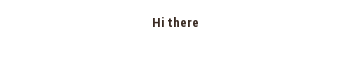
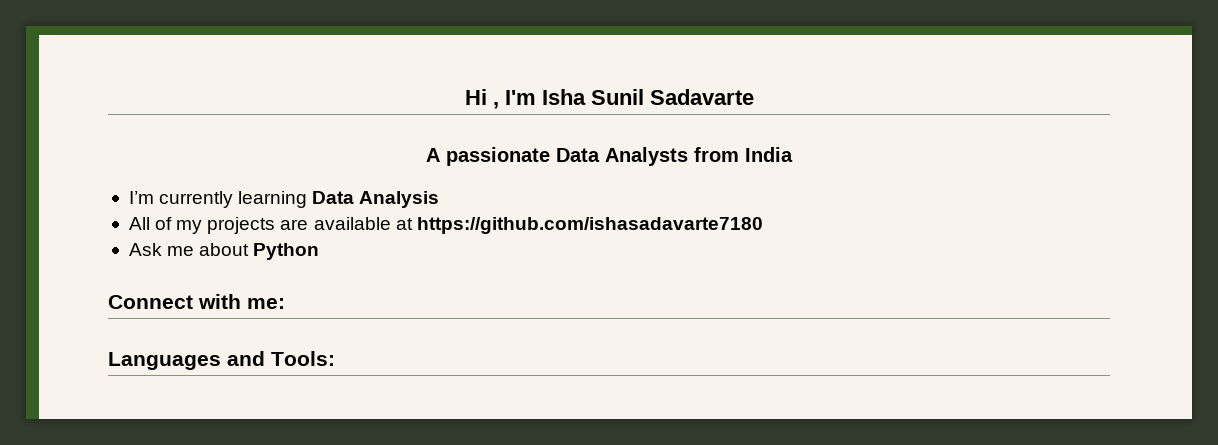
- Hi there
+ Hi , I'm Isha Sunil Sadavarte
+ A passionate Data Analysts from India
+ I’m currently learning Data Analysis
+ All of my projects are available at https://github.com/ishasadavarte7180
+ Ask me about Python
+ Connect with me:
+ Languages and Tools:

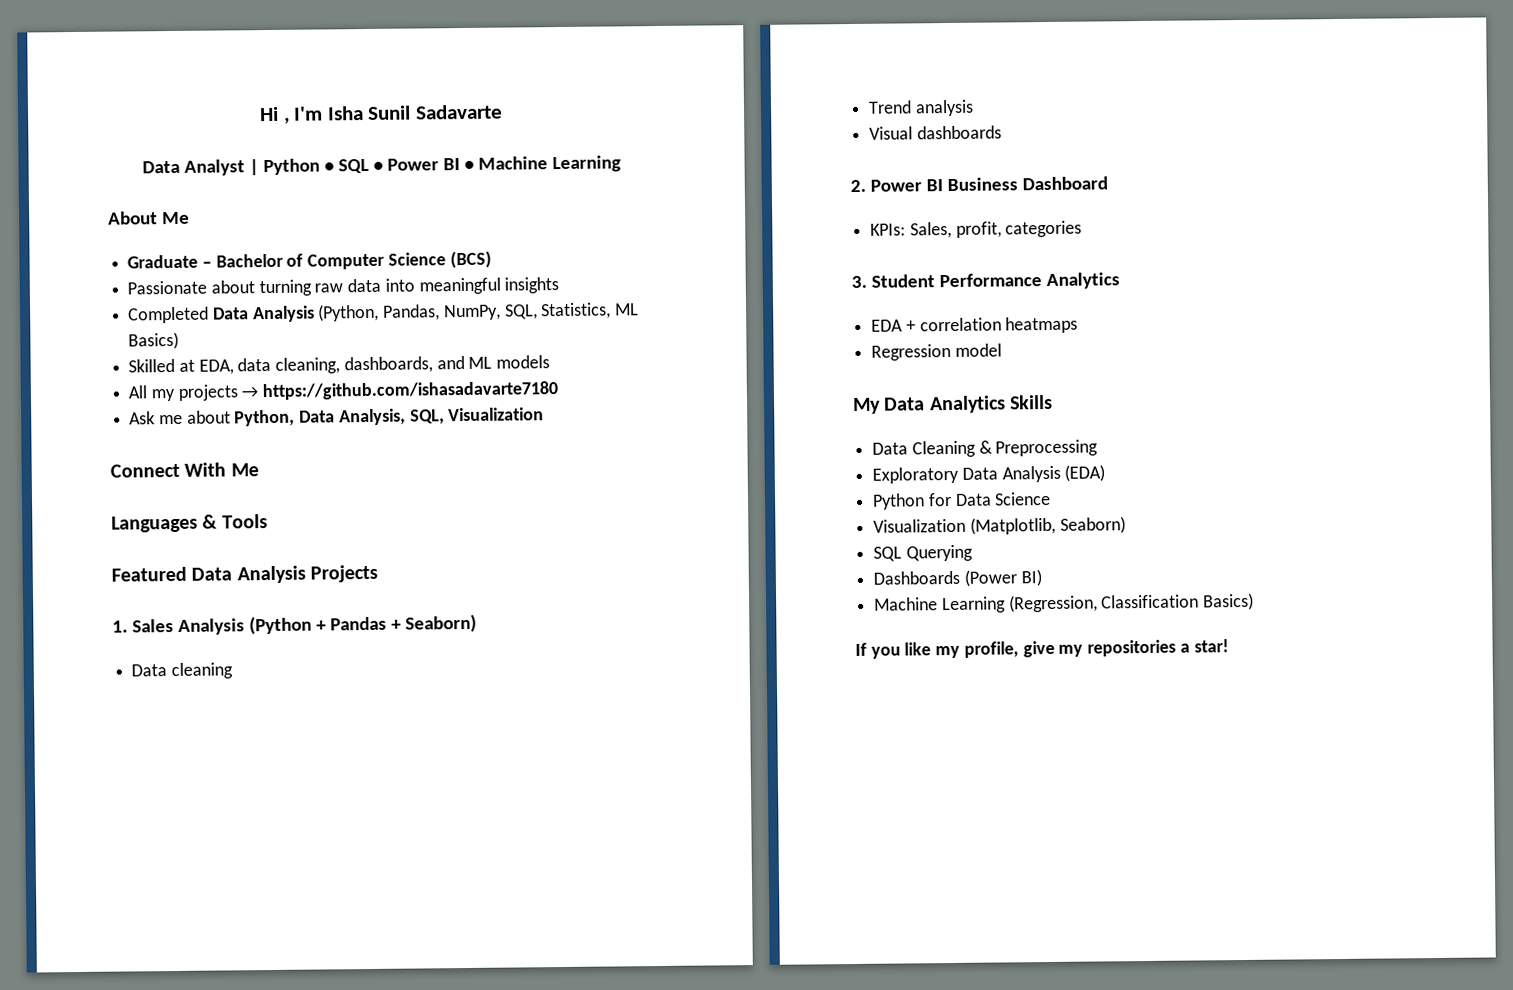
- A passionate Data Analysts from India
- I’m currently learning Data Analysis
+ Data Analyst | Python • SQL • Power BI • Machine Learning
+ About Me
+ Graduate – Bachelor of Computer Science (BCS)
+ Passionate about turning raw data into meaningful insights
+ Completed Data Analysis (Python, Pandas, NumPy, SQL, Statistics, ML Basics)
+ Skilled at EDA, data cleaning, dashboards, and ML models
- All of my projects are available at https://github.com/ishasadavarte7180
+ All my projects → https://github.com/ishasadavarte7180
- Ask me about Python
+ Ask me about Python, Data Analysis, SQL, Visualization
- Connect with me:
+ Connect With Me
- Languages and Tools:
+ Languages & Tools
+ Featured Data Analysis Projects
+ 1. Sales Analysis (Python + Pandas + Seaborn)
+ Data cleaning
+ Trend analysis
+ Visual dashboards
+ 2. Power BI Business Dashboard
+ KPIs: Sales, profit, categories
+ 3. Student Performance Analytics
+ EDA + correlation heatmaps
+ Regression model
+ My Data Analytics Skills
+ Data Cleaning & Preprocessing
+ Exploratory Data Analysis (EDA)
+ Python for Data Science
+ Visualization (Matplotlib, Seaborn)
+ SQL Querying
+ Dashboards (Power BI)
+ Machine Learning (Regression, Classification Basics)
+ If you like my profile, give my repositories a star!

